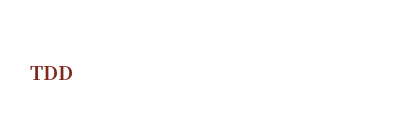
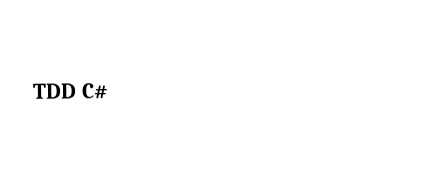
- TDD
+ TDD C#

